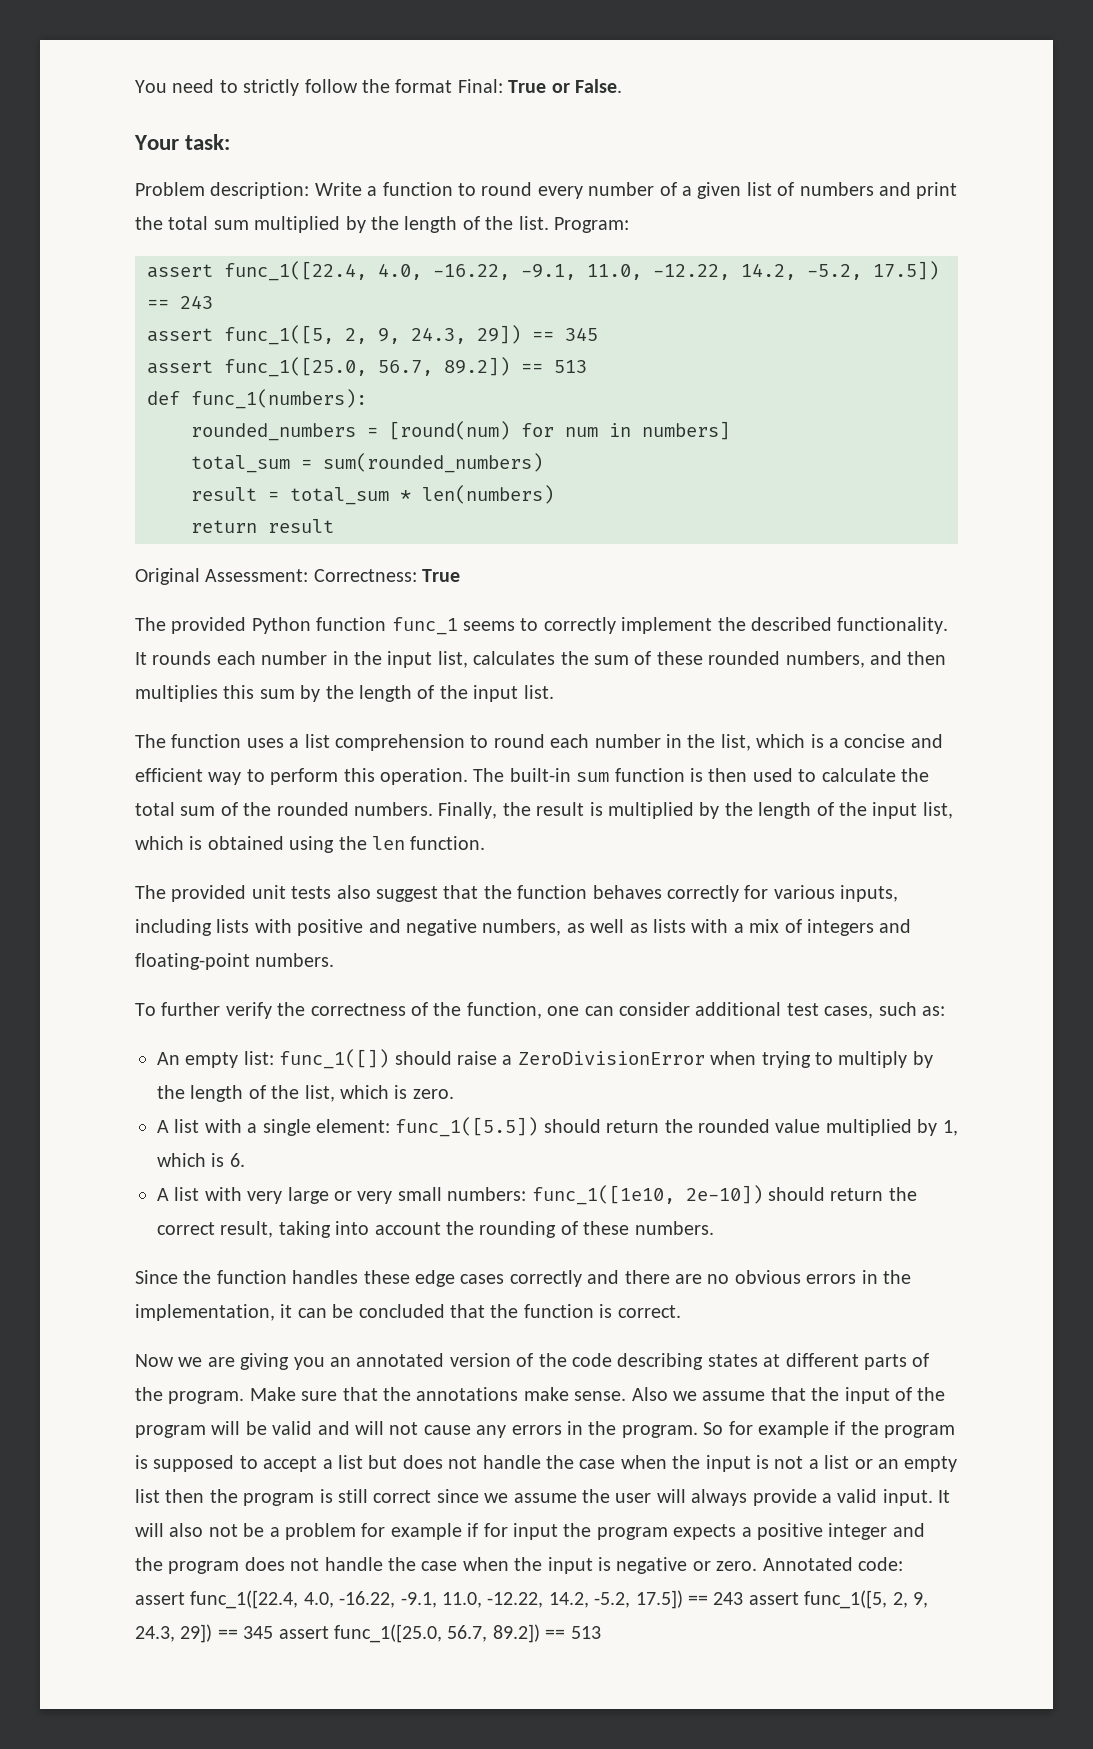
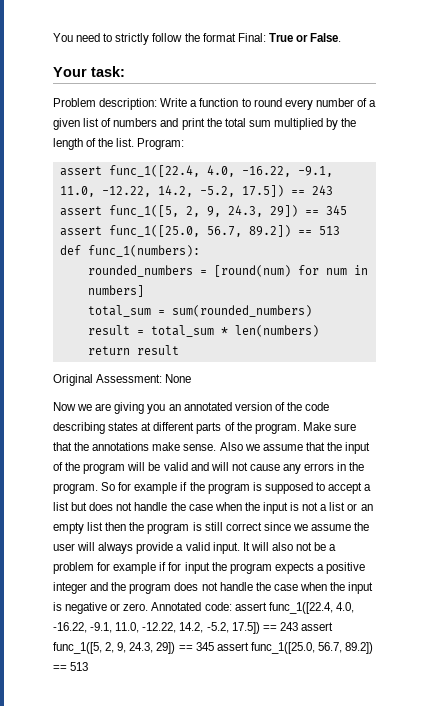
- Original Assessment: Correctness: True
- The provided Python function func_1 seems to correctly implement the described functionality. It rounds each number in the input list, calculates the sum of these rounded numbers, and then multiplies this sum by the length of the input list.
- The function uses a list comprehension to round each number in the list, which is a concise and efficient way to perform this operation. The built-in sum function is then used to calculate the total sum of the rounded numbers. Finally, the result is multiplied by the length of the input list, which is obtained using the len function.
- The provided unit tests also suggest that the function behaves correctly for various inputs, including lists with positive and negative numbers, as well as lists with a mix of integers and floating-point numbers.
- To further verify the correctness of the function, one can consider additional test cases, such as:
- An empty list: func_1([]) should raise a ZeroDivisionError when trying to multiply by the length of the list, which is zero.
- A list with a single element: func_1([5.5]) should return the rounded value multiplied by 1, which is 6.
- A list with very large or very small numbers: func_1([1e10, 2e-10]) should return the correct result, taking into account the rounding of these numbers.
- Since the function handles these edge cases correctly and there are no obvious errors in the implementation, it can be concluded that the function is correct.
+ Original Assessment: None

